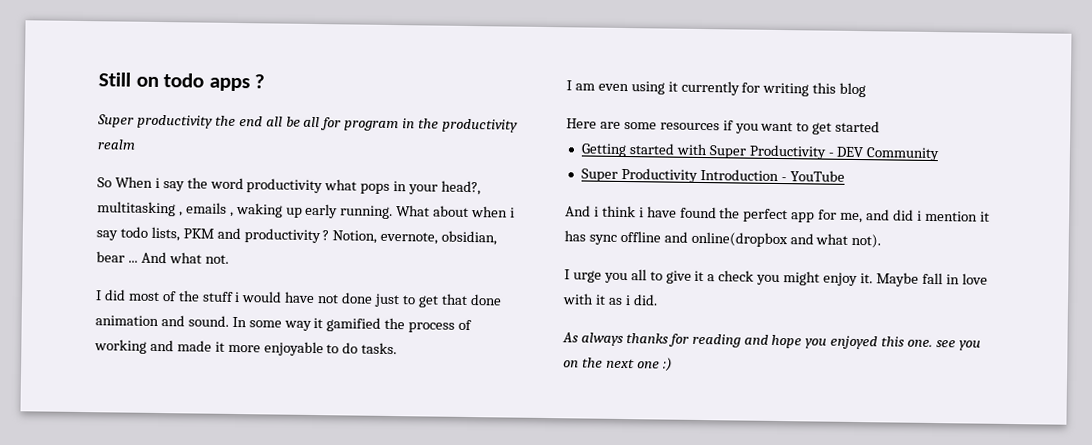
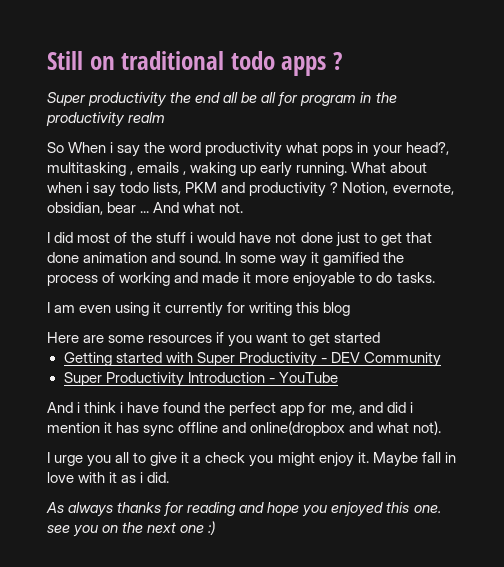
- Still on todo apps ?
+ Still on traditional todo apps ?

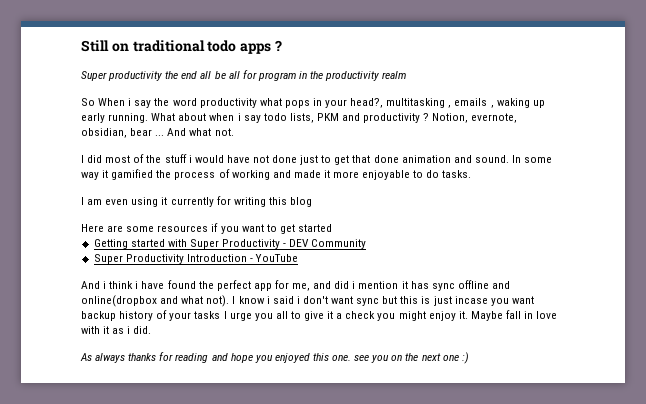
- And i think i have found the perfect app for me, and did i mention it has sync offline and online(dropbox and what not).
- I urge you all to give it a check you might enjoy it.
+ And i think i have found the perfect app for me, and did i mention it has sync offline and online(dropbox and what not). I know i said i don't want sync but this is just incase you want backup history of your tasks I urge you all to give it a check you might enjoy it.

